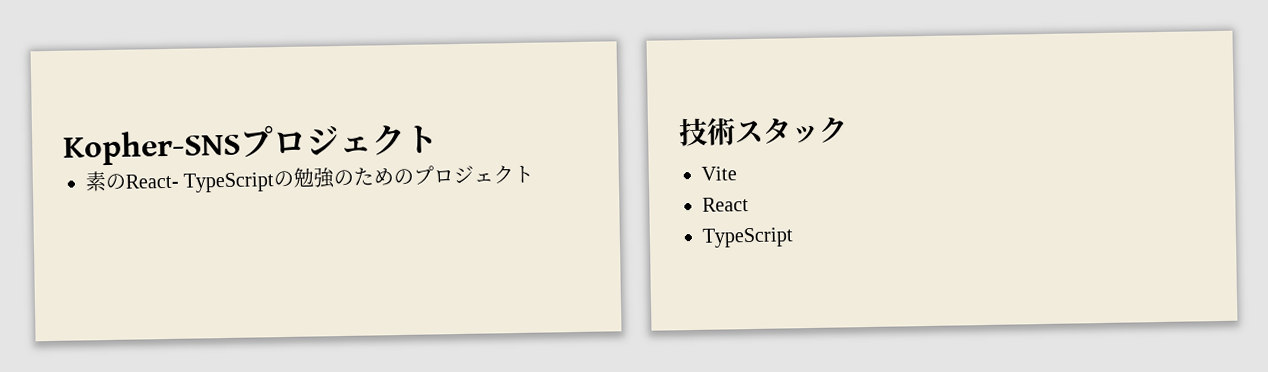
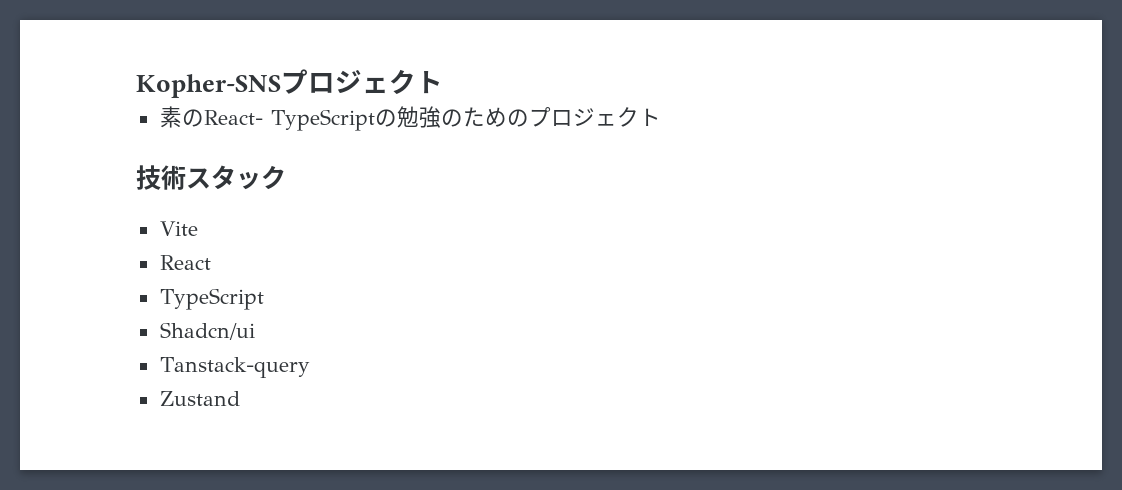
+ Shadcn/ui
+ Tanstack-query
+ Zustand

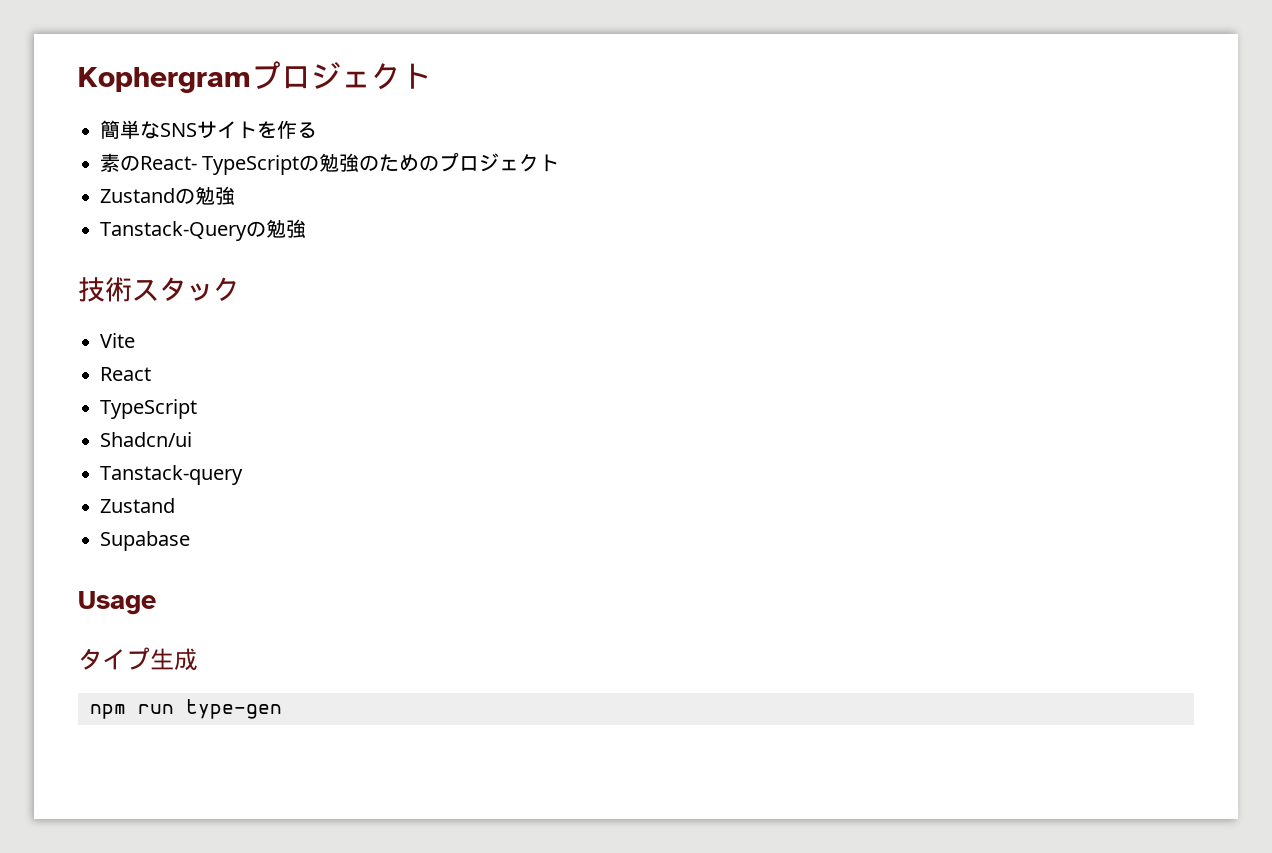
- Kopher-SNSプロジェクト
+ Kophergramプロジェクト
+ 簡単なSNSサイトを作る
+ Zustandの勉強
+ Tanstack-Queryの勉強
+ Supabase
+ Usage
+ タイプ生成
+ npm run type-gen

